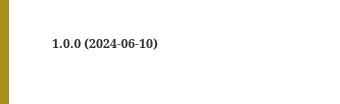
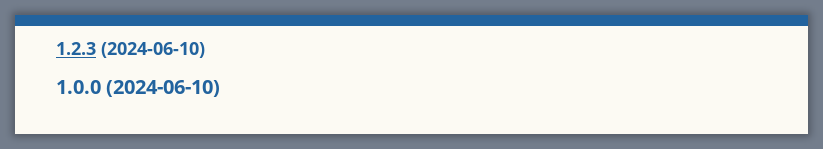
+ 1.2.3 (2024-06-10)

